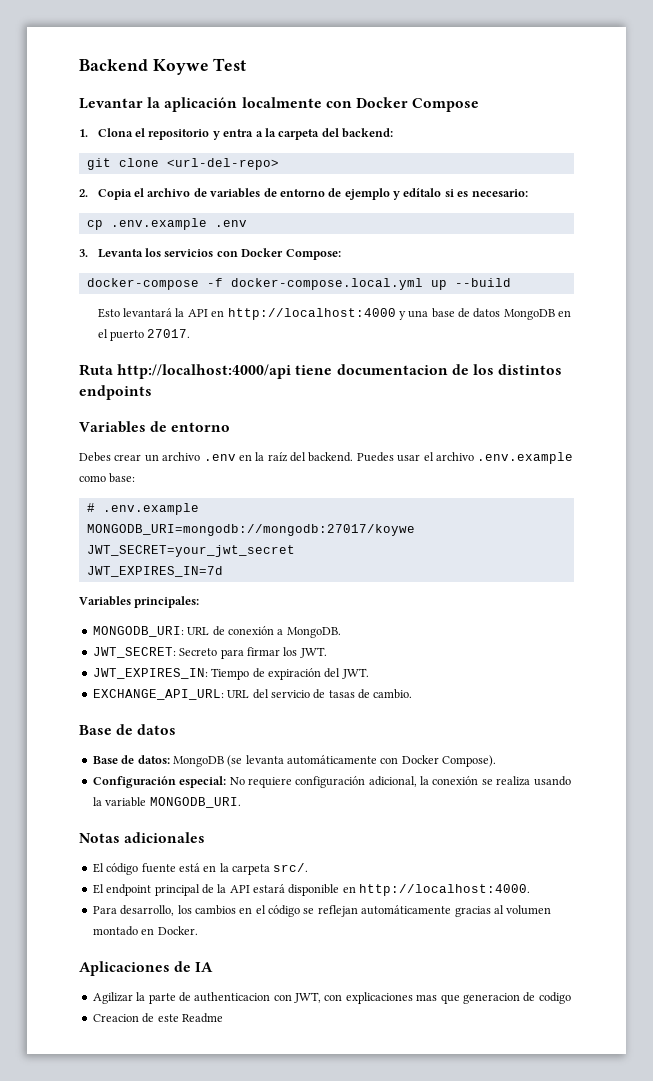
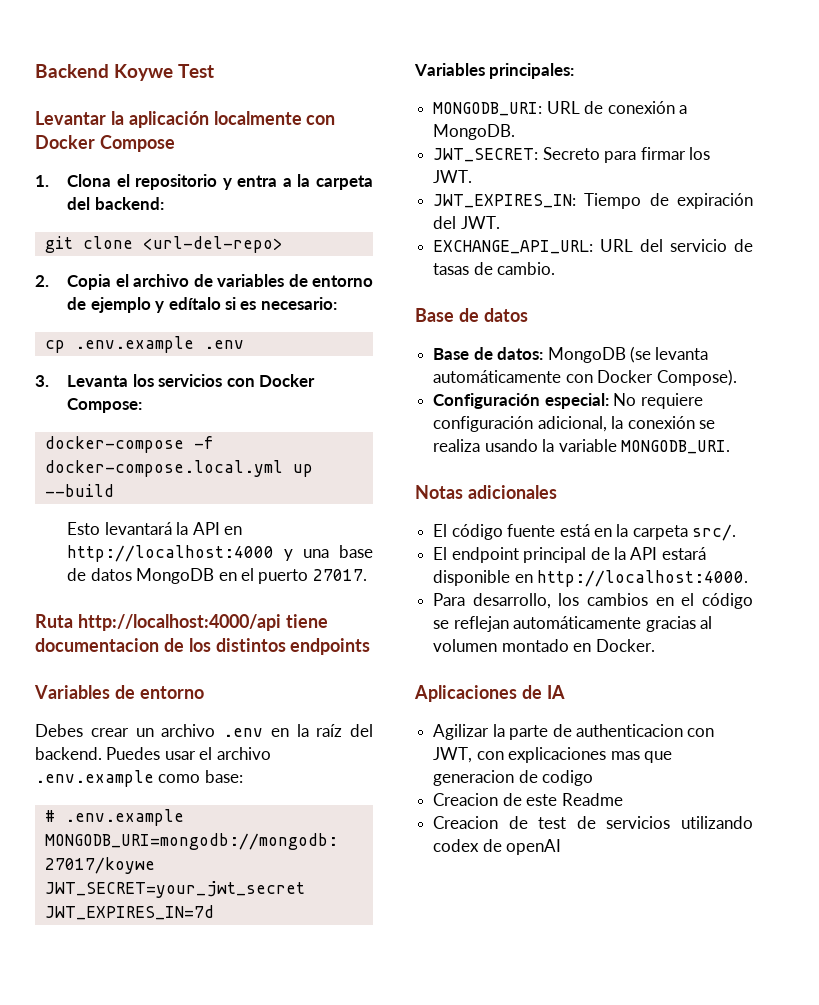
+ Creacion de test de servicios utilizando codex de openAI

